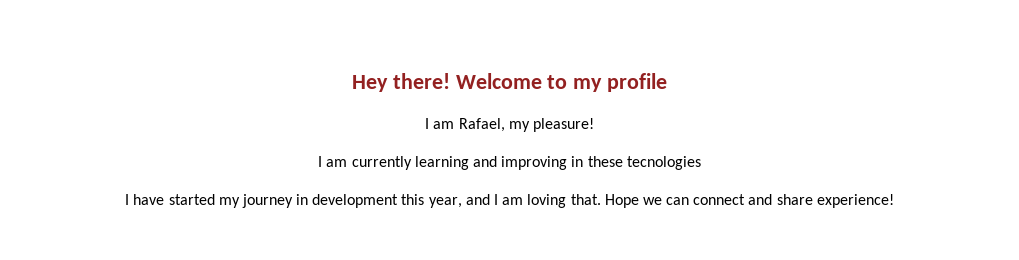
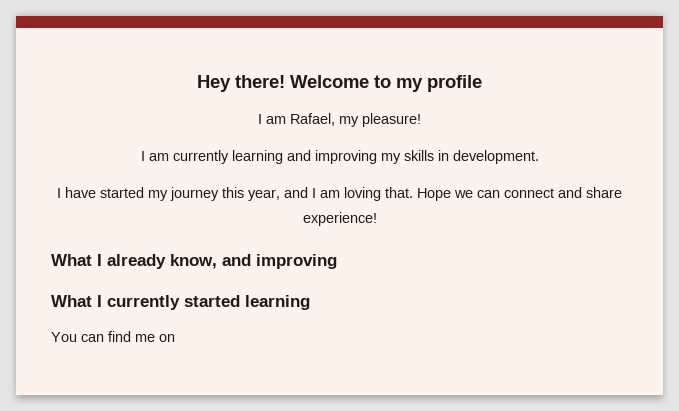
- I am currently learning and improving in these tecnologies
+ I am currently learning and improving my skills in development.
- I have started my journey in development this year, and I am loving that.
+ I have started my journey this year, and I am loving that.
+ What I already know, and improving
+ What I currently started learning
+ You can find me on

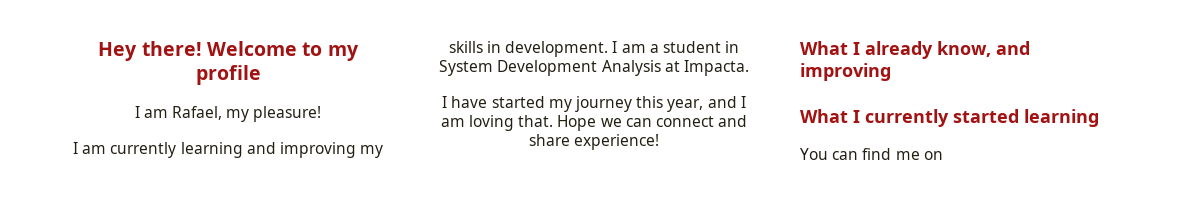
+ I am a student in System Development Analysis at Impacta.

